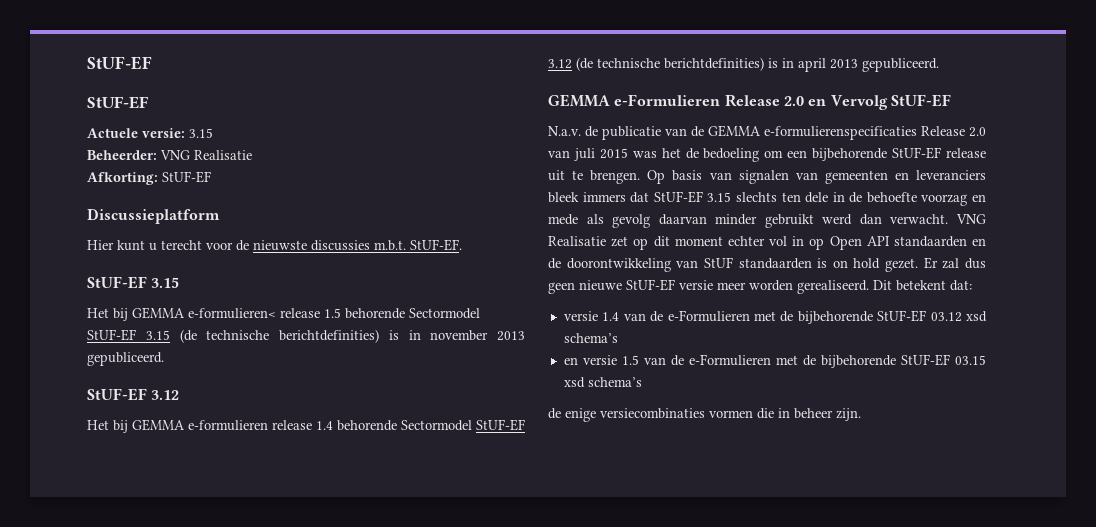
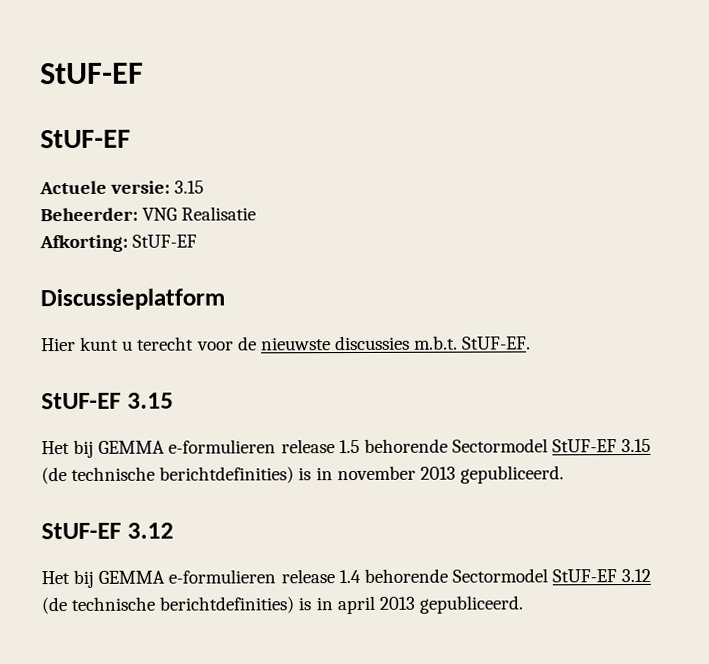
- Het bij GEMMA e-formulieren< release 1.5 behorende Sectormodel StUF-EF 3.15 (de technische berichtdefinities) is in november 2013 gepubliceerd.
+ Het bij GEMMA e-formulieren release 1.5 behorende Sectormodel StUF-EF 3.15 (de technische berichtdefinities) is in november 2013 gepubliceerd.
- GEMMA e-Formulieren Release 2.0 en Vervolg StUF-EF
- N.a.v. de publicatie van de GEMMA e-formulierenspecificaties Release 2.0 van juli 2015 was het de bedoeling om een bijbehorende StUF-EF release uit te brengen. Op basis van signalen van gemeenten en leveranciers bleek immers dat StUF-EF 3.15 slechts ten dele in de behoefte voorzag en mede als gevolg daarvan minder gebruikt werd dan verwacht. VNG Realisatie zet op dit moment echter vol in op Open API standaarden en de doorontwikkeling van StUF standaarden is on hold gezet. Er zal dus geen nieuwe StUF-EF versie meer worden gerealiseerd. Dit betekent dat:
- versie 1.4 van de e-Formulieren met de bijbehorende StUF-EF 03.12 xsd schema’s
- en versie 1.5 van de e-Formulieren met de bijbehorende StUF-EF 03.15 xsd schema’s
- de enige versiecombinaties vormen die in beheer zijn.

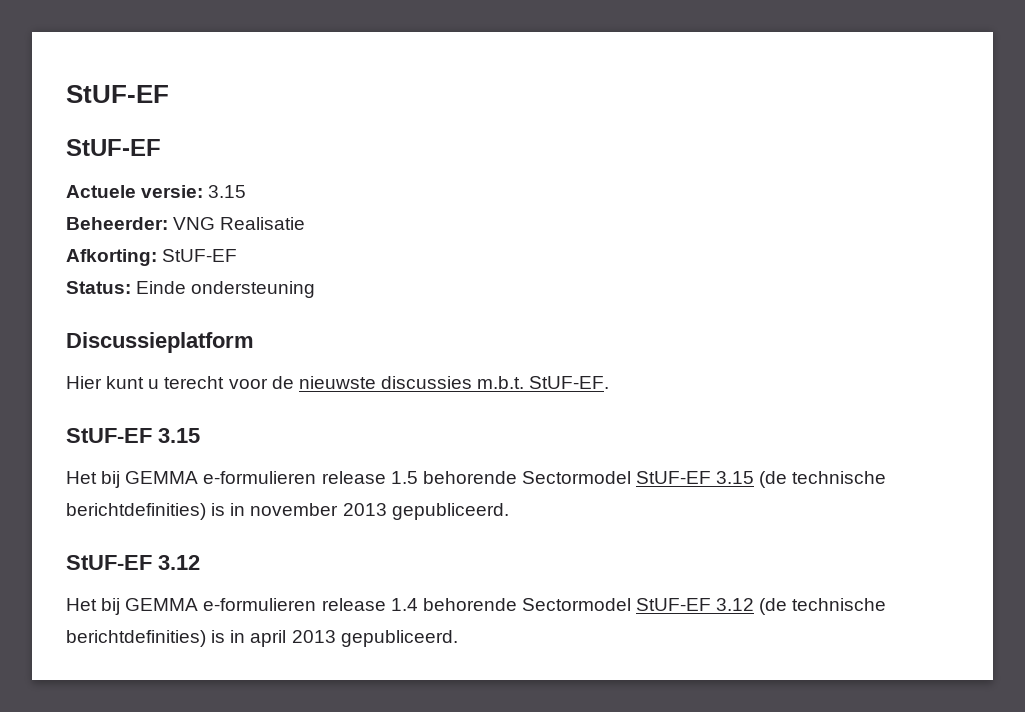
+ Status: Einde ondersteuning

